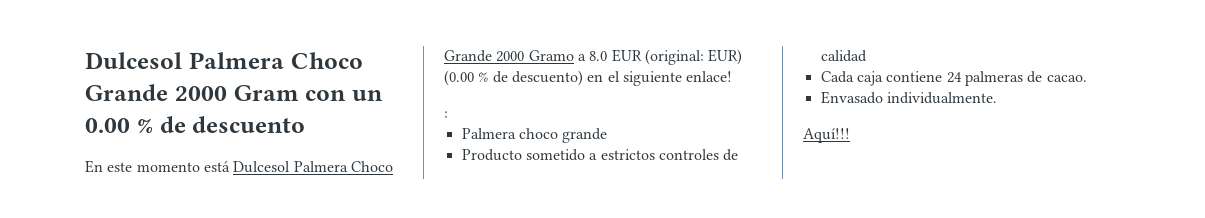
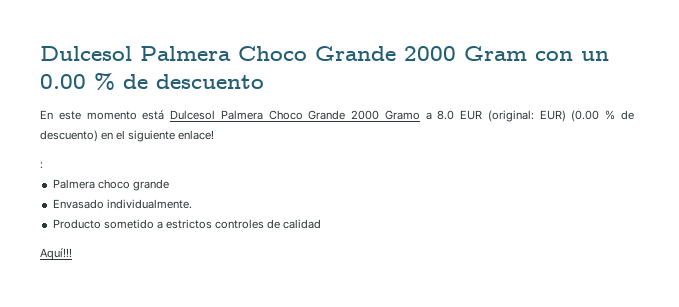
+ Envasado individualmente.
- Cada caja contiene 24 palmeras de cacao.
- Envasado individualmente.

